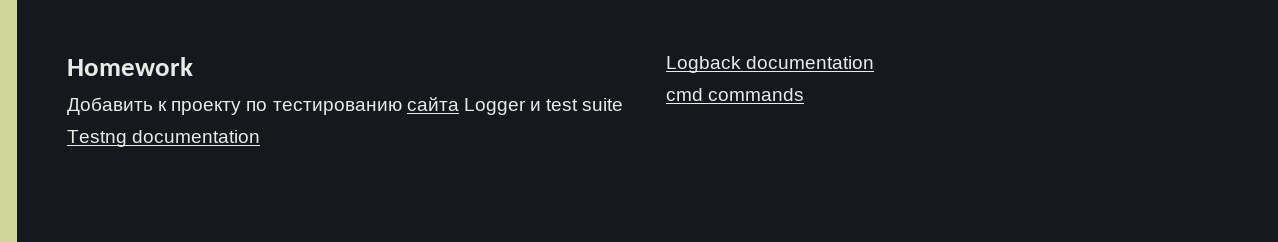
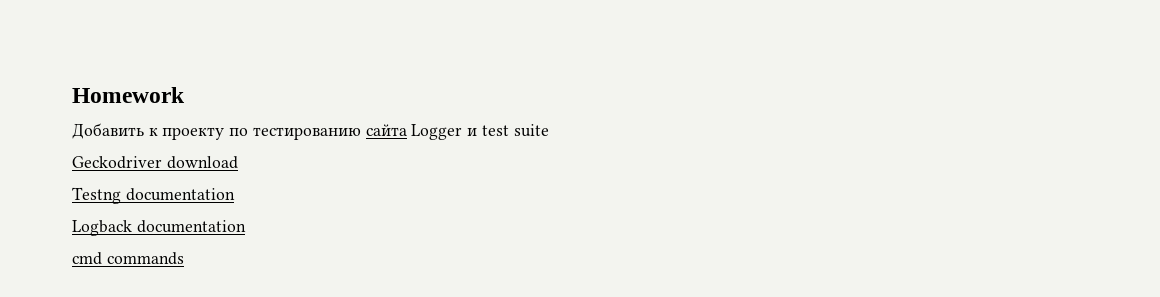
+ Geckodriver download

